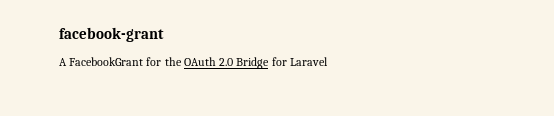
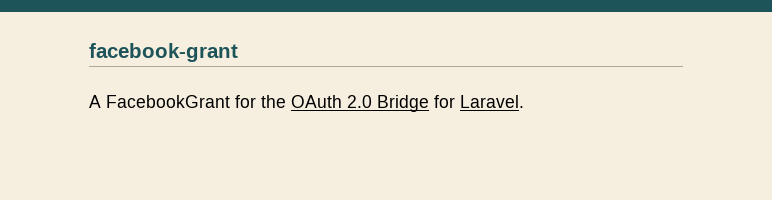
- A FacebookGrant for the OAuth 2.0 Bridge for Laravel
+ A FacebookGrant for the OAuth 2.0 Bridge for Laravel.

